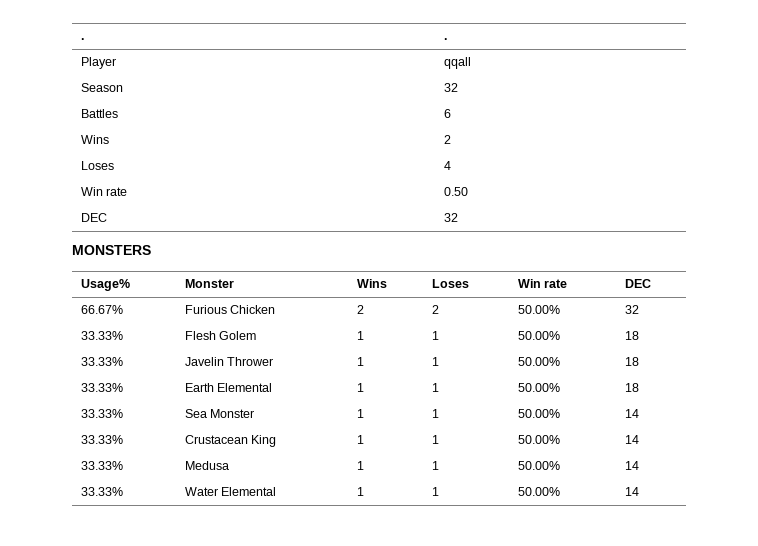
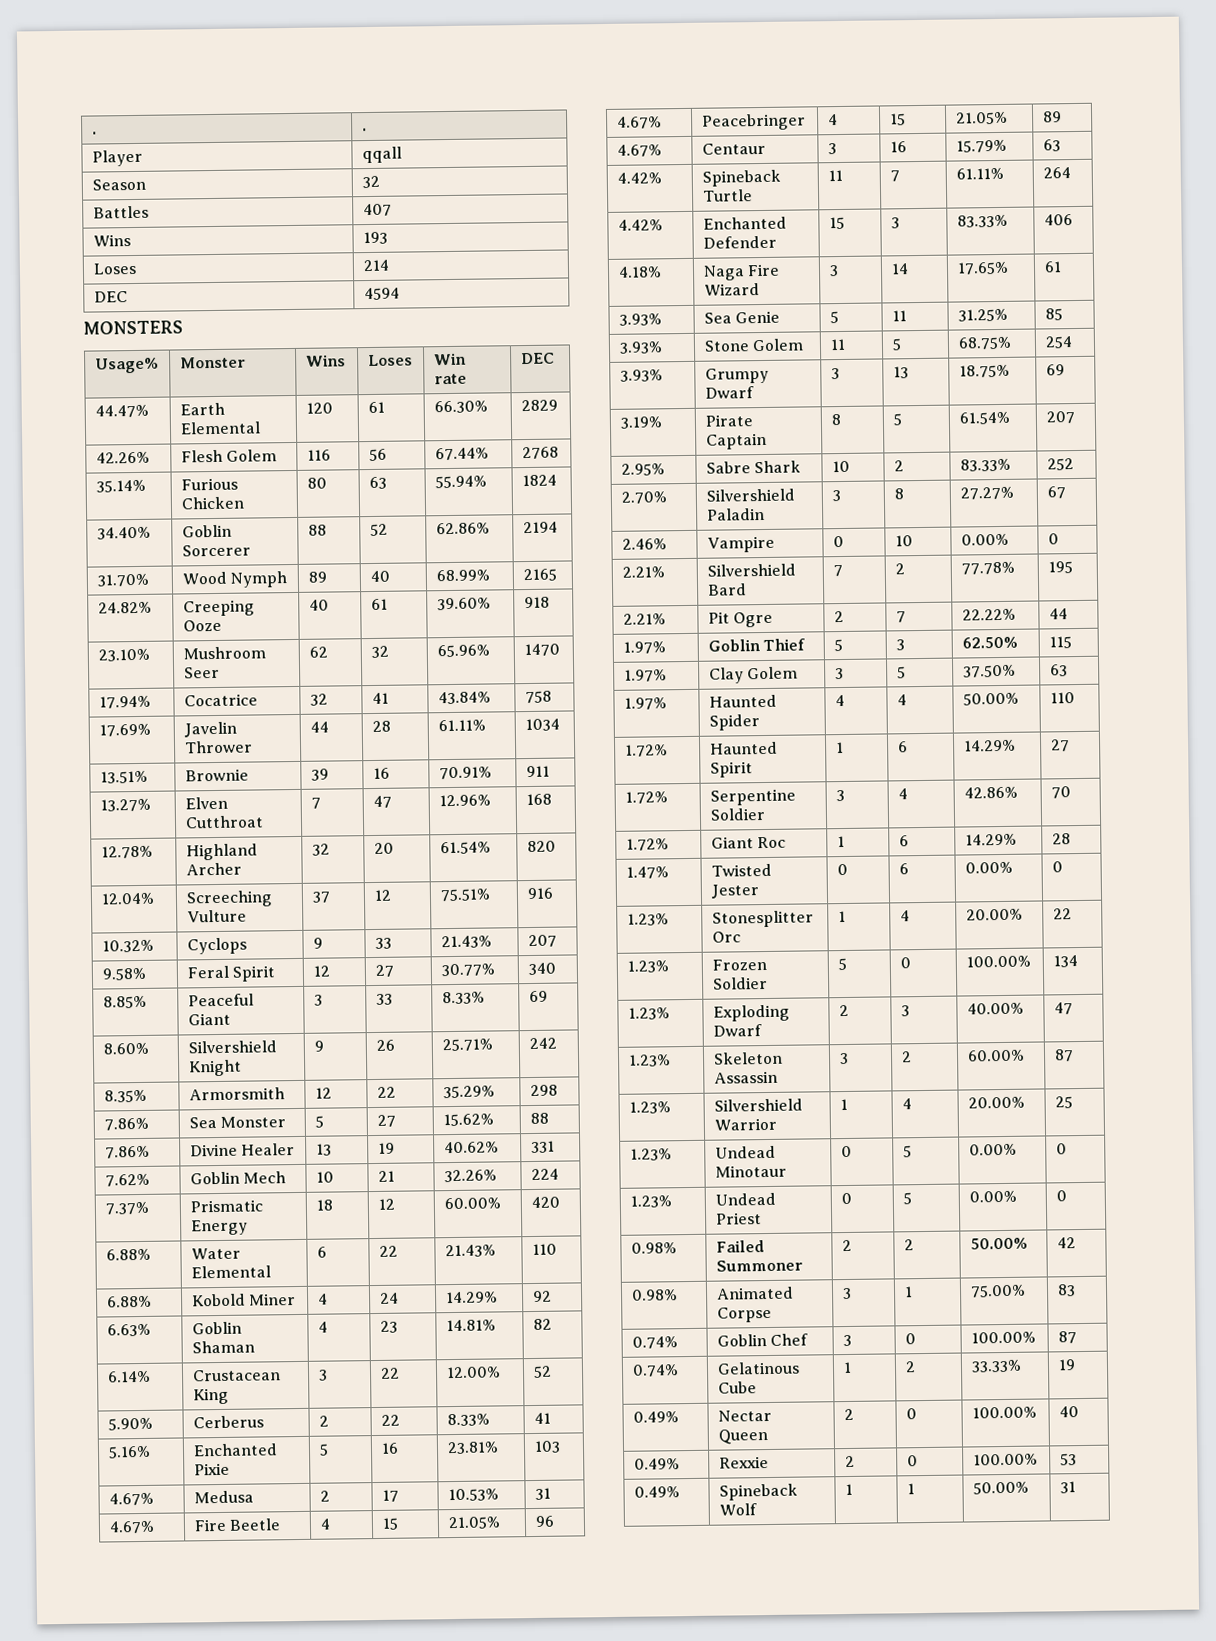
- Battles | 6
- Wins | 2
- Loses | 4
- Win rate | 0.50
+ Battles | 407
+ Wins | 193
+ Loses | 214
- DEC | 32
+ DEC | 4594
- 66.67% | Furious Chicken | 2 | 2 | 50.00% | 32
- 33.33% | Flesh Golem | 1 | 1 | 50.00% | 18
- 33.33% | Javelin Thrower | 1 | 1 | 50.00% | 18
- 33.33% | Earth Elemental | 1 | 1 | 50.00% | 18
- 33.33% | Sea Monster | 1 | 1 | 50.00% | 14
- 33.33% | Crustacean King | 1 | 1 | 50.00% | 14
- 33.33% | Medusa | 1 | 1 | 50.00% | 14
- 33.33% | Water Elemental | 1 | 1 | 50.00% | 14
+ 44.47% | Earth Elemental | 120 | 61 | 66.30% | 2829
+ 42.26% | Flesh Golem | 116 | 56 | 67.44% | 2768
+ 35.14% | Furious Chicken | 80 | 63 | 55.94% | 1824
+ 34.40% | Goblin Sorcerer | 88 | 52 | 62.86% | 2194
+ 31.70% | Wood Nymph | 89 | 40 | 68.99% | 2165
+ 24.82% | Creeping Ooze | 40 | 61 | 39.60% | 918
+ 23.10% | Mushroom Seer | 62 | 32 | 65.96% | 1470
+ 17.94% | Cocatrice | 32 | 41 | 43.84% | 758
+ 17.69% | Javelin Thrower | 44 | 28 | 61.11% | 1034
+ 13.51% | Brownie | 39 | 16 | 70.91% | 911
+ 13.27% | Elven Cutthroat | 7 | 47 | 12.96% | 168
+ 12.78% | Highland Archer | 32 | 20 | 61.54% | 820
+ 12.04% | Screeching Vulture | 37 | 12 | 75.51% | 916
+ 10.32% | Cyclops | 9 | 33 | 21.43% | 207
+ 9.58% | Feral Spirit | 12 | 27 | 30.77% | 340
+ 8.85% | Peaceful Giant | 3 | 33 | 8.33% | 69
+ 8.60% | Silvershield Knight | 9 | 26 | 25.71% | 242
+ 8.35% | Armorsmith | 12 | 22 | 35.29% | 298
+ 7.86% | Sea Monster | 5 | 27 | 15.62% | 88
+ 7.86% | Divine Healer | 13 | 19 | 40.62% | 331
+ 7.62% | Goblin Mech | 10 | 21 | 32.26% | 224
+ 7.37% | Prismatic Energy | 18 | 12 | 60.00% | 420
+ 6.88% | Water Elemental | 6 | 22 | 21.43% | 110
+ 6.88% | Kobold Miner | 4 | 24 | 14.29% | 92
+ 6.63% | Goblin Shaman | 4 | 23 | 14.81% | 82
+ 6.14% | Crustacean King | 3 | 22 | 12.00% | 52
+ 5.90% | Cerberus | 2 | 22 | 8.33% | 41
+ 5.16% | Enchanted Pixie | 5 | 16 | 23.81% | 103
+ 4.67% | Medusa | 2 | 17 | 10.53% | 31
+ 4.67% | Fire Beetle | 4 | 15 | 21.05% | 96
+ 4.67% | Peacebringer | 4 | 15 | 21.05% | 89
+ 4.67% | Centaur | 3 | 16 | 15.79% | 63
+ 4.42% | Spineback Turtle | 11 | 7 | 61.11% | 264
+ 4.42% | Enchanted Defender | 15 | 3 | 83.33% | 406
+ 4.18% | Naga Fire Wizard | 3 | 14 | 17.65% | 61
+ 3.93% | Sea Genie | 5 | 11 | 31.25% | 85
+ 3.93% | Stone Golem | 11 | 5 | 68.75% | 254
+ 3.93% | Grumpy Dwarf | 3 | 13 | 18.75% | 69
+ 3.19% | Pirate Captain | 8 | 5 | 61.54% | 207
+ 2.95% | Sabre Shark | 10 | 2 | 83.33% | 252
+ 2.70% | Silvershield Paladin | 3 | 8 | 27.27% | 67
+ 2.46% | Vampire | 0 | 10 | 0.00% | 0
+ 2.21% | Silvershield Bard | 7 | 2 | 77.78% | 195
+ 2.21% | Pit Ogre | 2 | 7 | 22.22% | 44
+ 1.97% | Goblin Thief | 5 | 3 | 62.50% | 115
+ 1.97% | Clay Golem | 3 | 5 | 37.50% | 63
+ 1.97% | Haunted Spider | 4 | 4 | 50.00% | 110
+ 1.72% | Haunted Spirit | 1 | 6 | 14.29% | 27
+ 1.72% | Serpentine Soldier | 3 | 4 | 42.86% | 70
+ 1.72% | Giant Roc | 1 | 6 | 14.29% | 28
+ 1.47% | Twisted Jester | 0 | 6 | 0.00% | 0
+ 1.23% | Stonesplitter Orc | 1 | 4 | 20.00% | 22
+ 1.23% | Frozen Soldier | 5 | 0 | 100.00% | 134
+ 1.23% | Exploding Dwarf | 2 | 3 | 40.00% | 47
+ 1.23% | Skeleton Assassin | 3 | 2 | 60.00% | 87
+ 1.23% | Silvershield Warrior | 1 | 4 | 20.00% | 25
+ 1.23% | Undead Minotaur | 0 | 5 | 0.00% | 0
+ 1.23% | Undead Priest | 0 | 5 | 0.00% | 0
+ 0.98% | Failed Summoner | 2 | 2 | 50.00% | 42
+ 0.98% | Animated Corpse | 3 | 1 | 75.00% | 83
+ 0.74% | Goblin Chef | 3 | 0 | 100.00% | 87
+ 0.74% | Gelatinous Cube | 1 | 2 | 33.33% | 19
+ 0.49% | Nectar Queen | 2 | 0 | 100.00% | 40
+ 0.49% | Rexxie | 2 | 0 | 100.00% | 53
+ 0.49% | Spineback Wolf | 1 | 1 | 50.00% | 31

